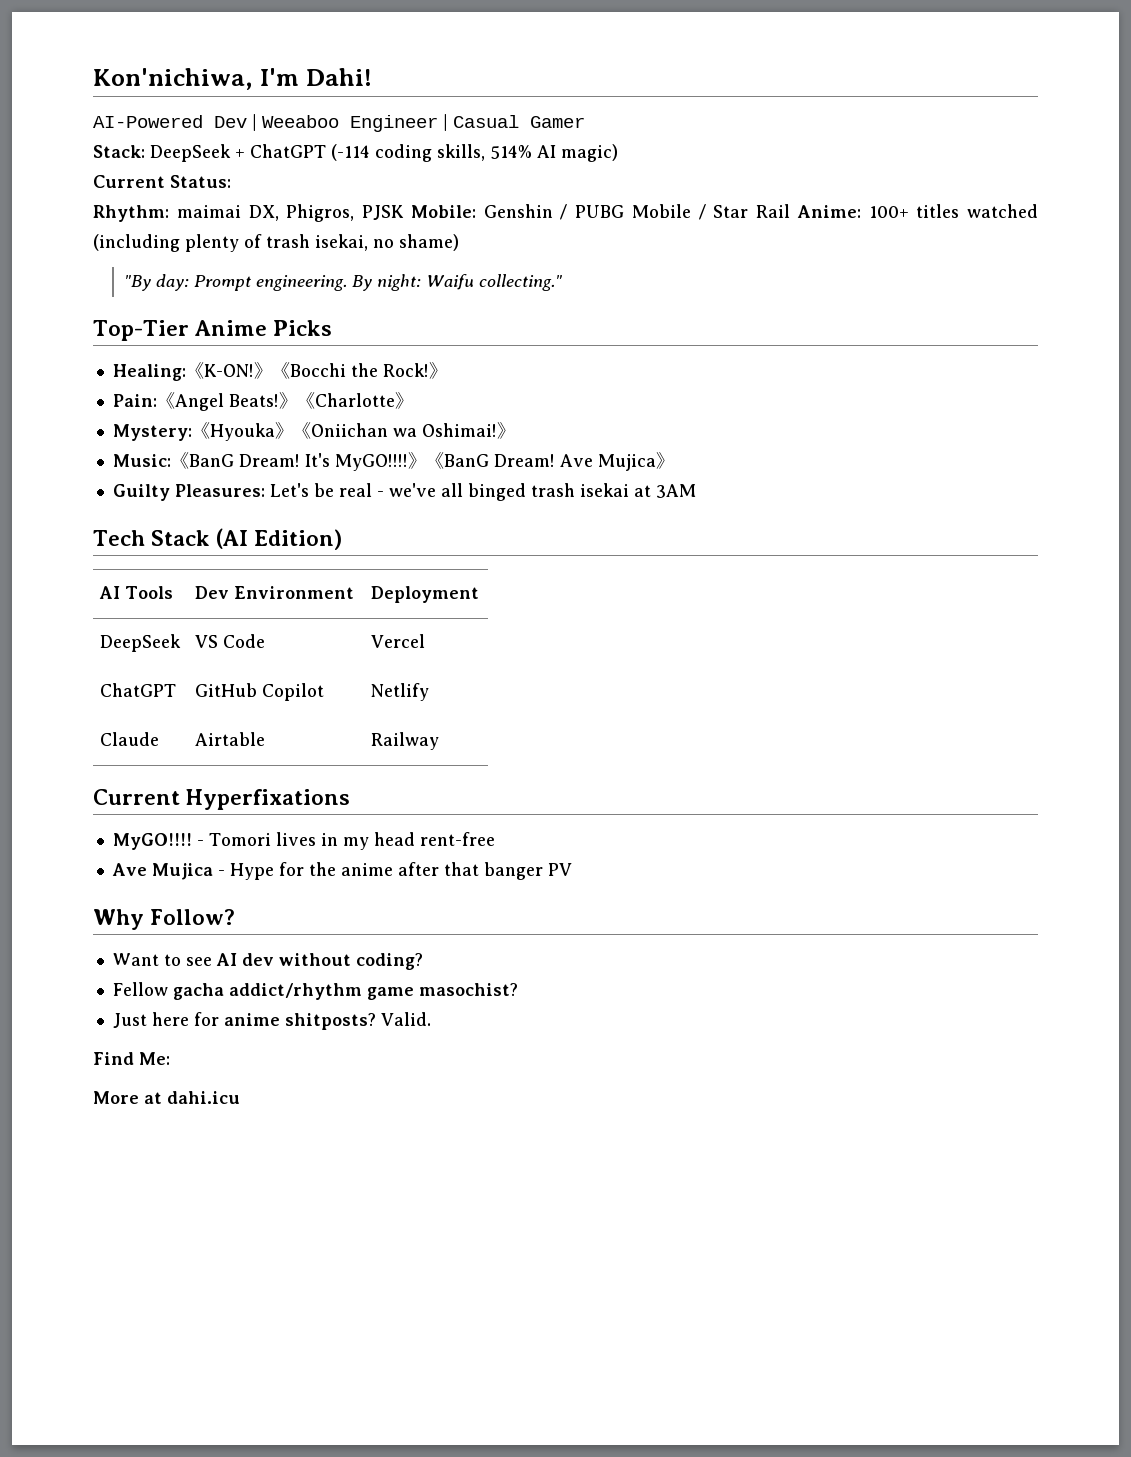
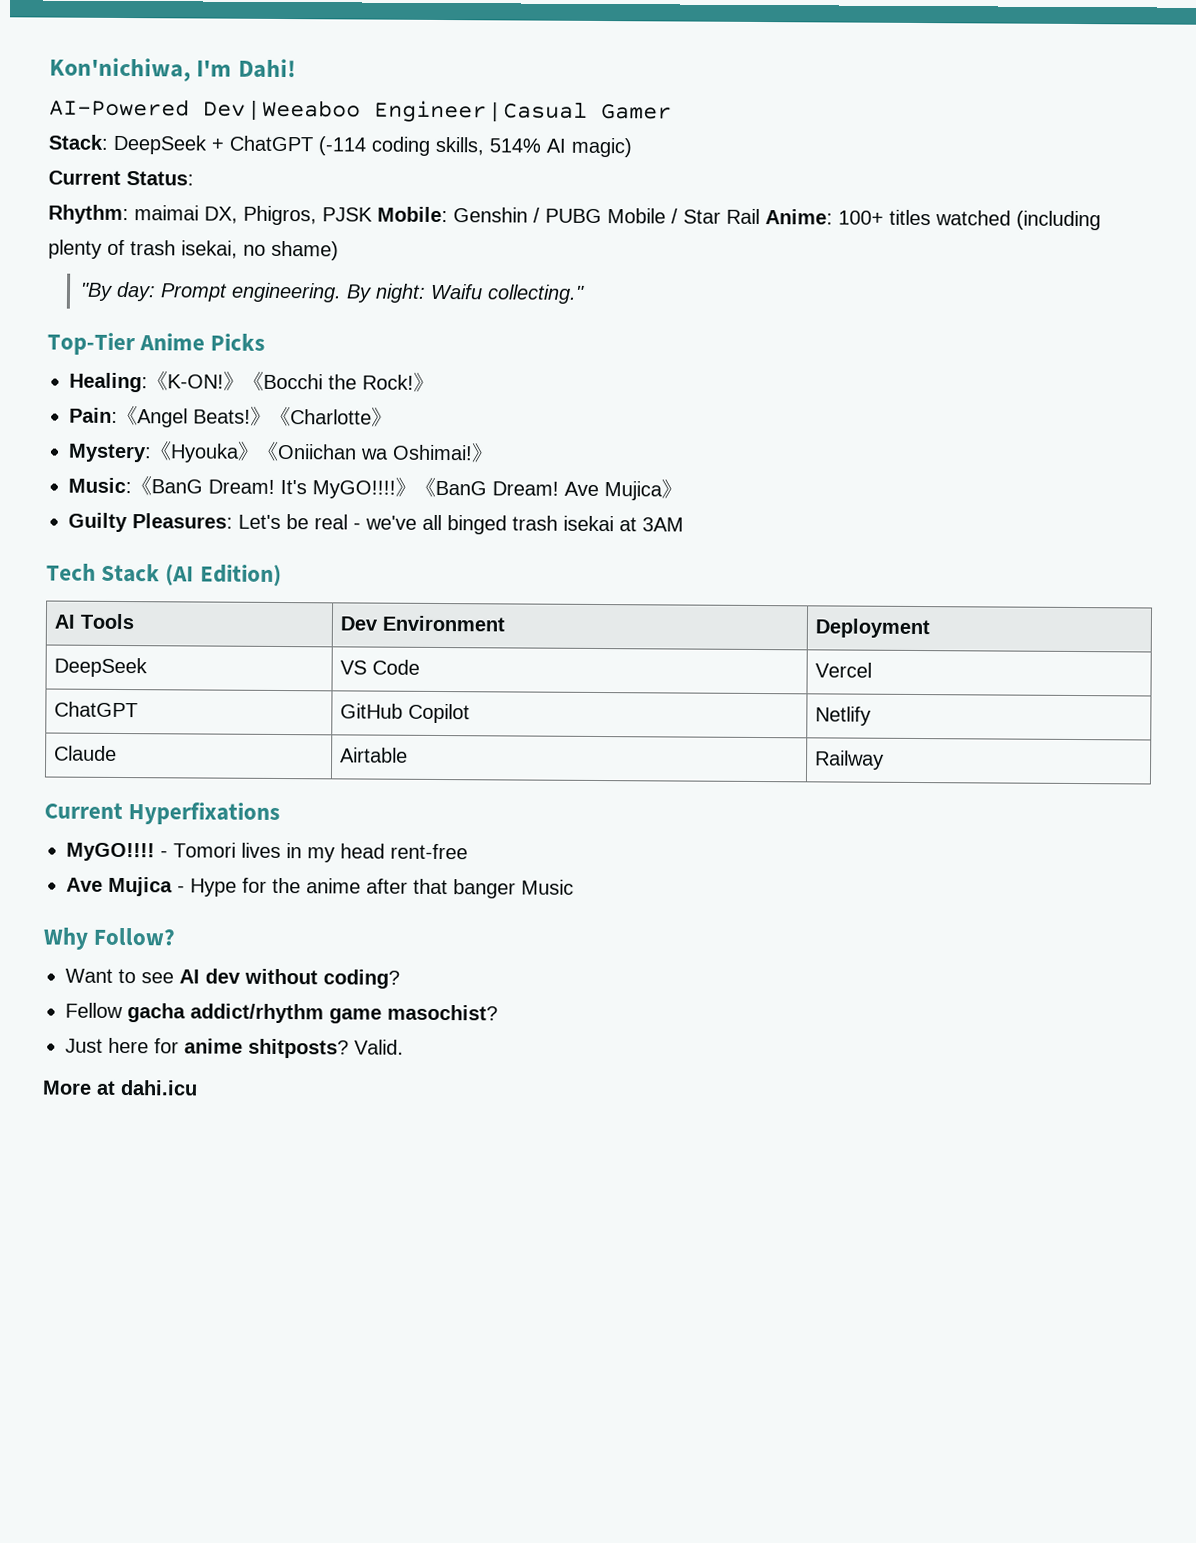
- Ave Mujica - Hype for the anime after that banger PV
+ Ave Mujica - Hype for the anime after that banger Music
- Find Me:

